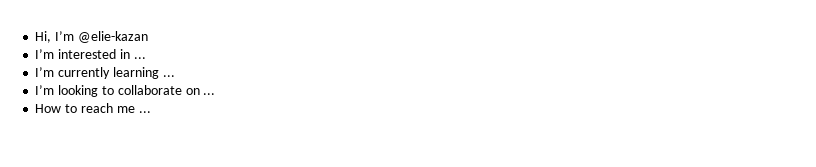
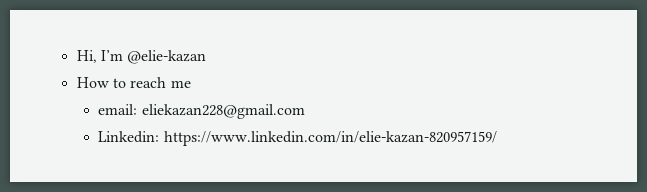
- I’m interested in ...
- I’m currently learning ...
- I’m looking to collaborate on ...
- How to reach me ...
+ How to reach me
+ email: eliekazan228@gmail.com
+ Linkedin: https://www.linkedin.com/in/elie-kazan-820957159/

